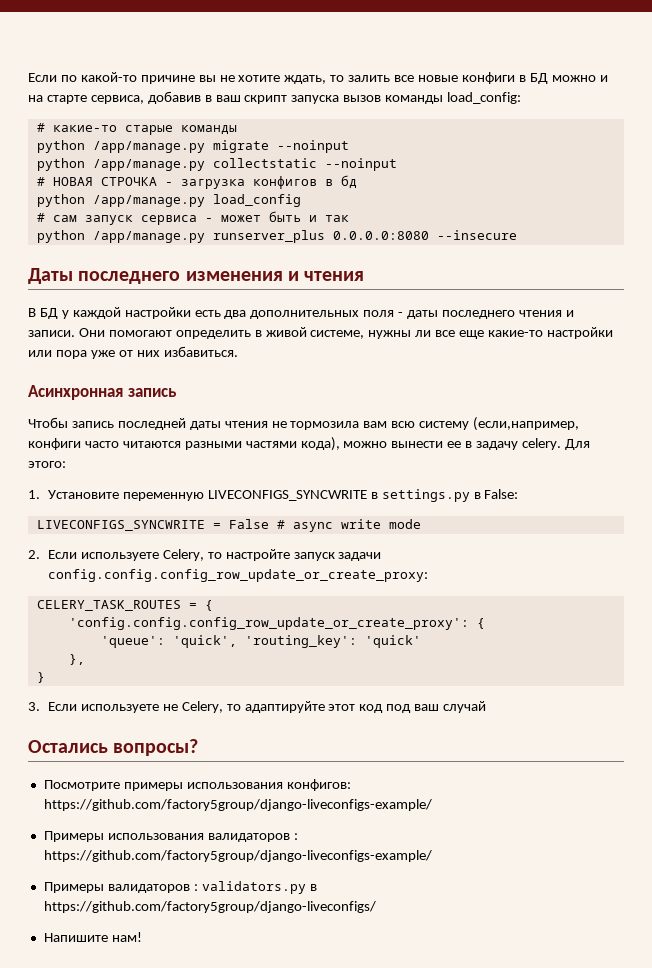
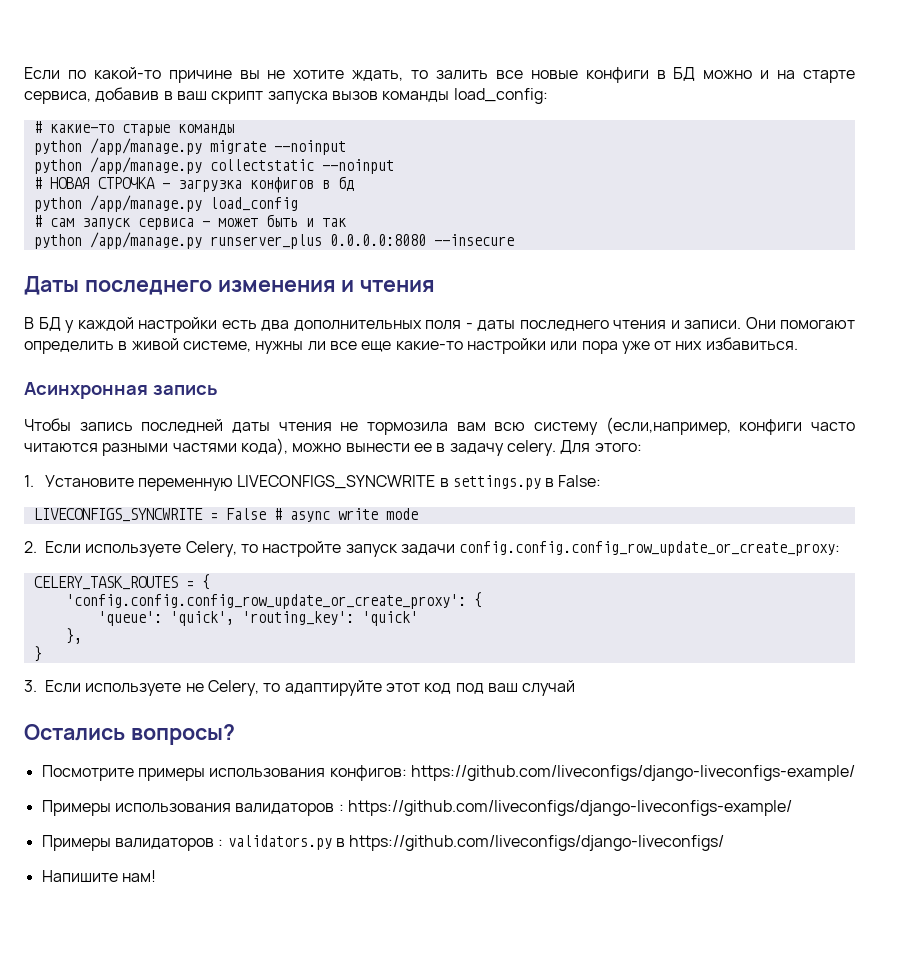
- Посмотрите примеры использования конфигов: https://github.com/factory5group/django-liveconfigs-example/
+ Посмотрите примеры использования конфигов: https://github.com/liveconfigs/django-liveconfigs-example/
- Примеры использования валидаторов : https://github.com/factory5group/django-liveconfigs-example/
+ Примеры использования валидаторов : https://github.com/liveconfigs/django-liveconfigs-example/
- Примеры валидаторов : validators.py в https://github.com/factory5group/django-liveconfigs/
+ Примеры валидаторов : validators.py в https://github.com/liveconfigs/django-liveconfigs/

